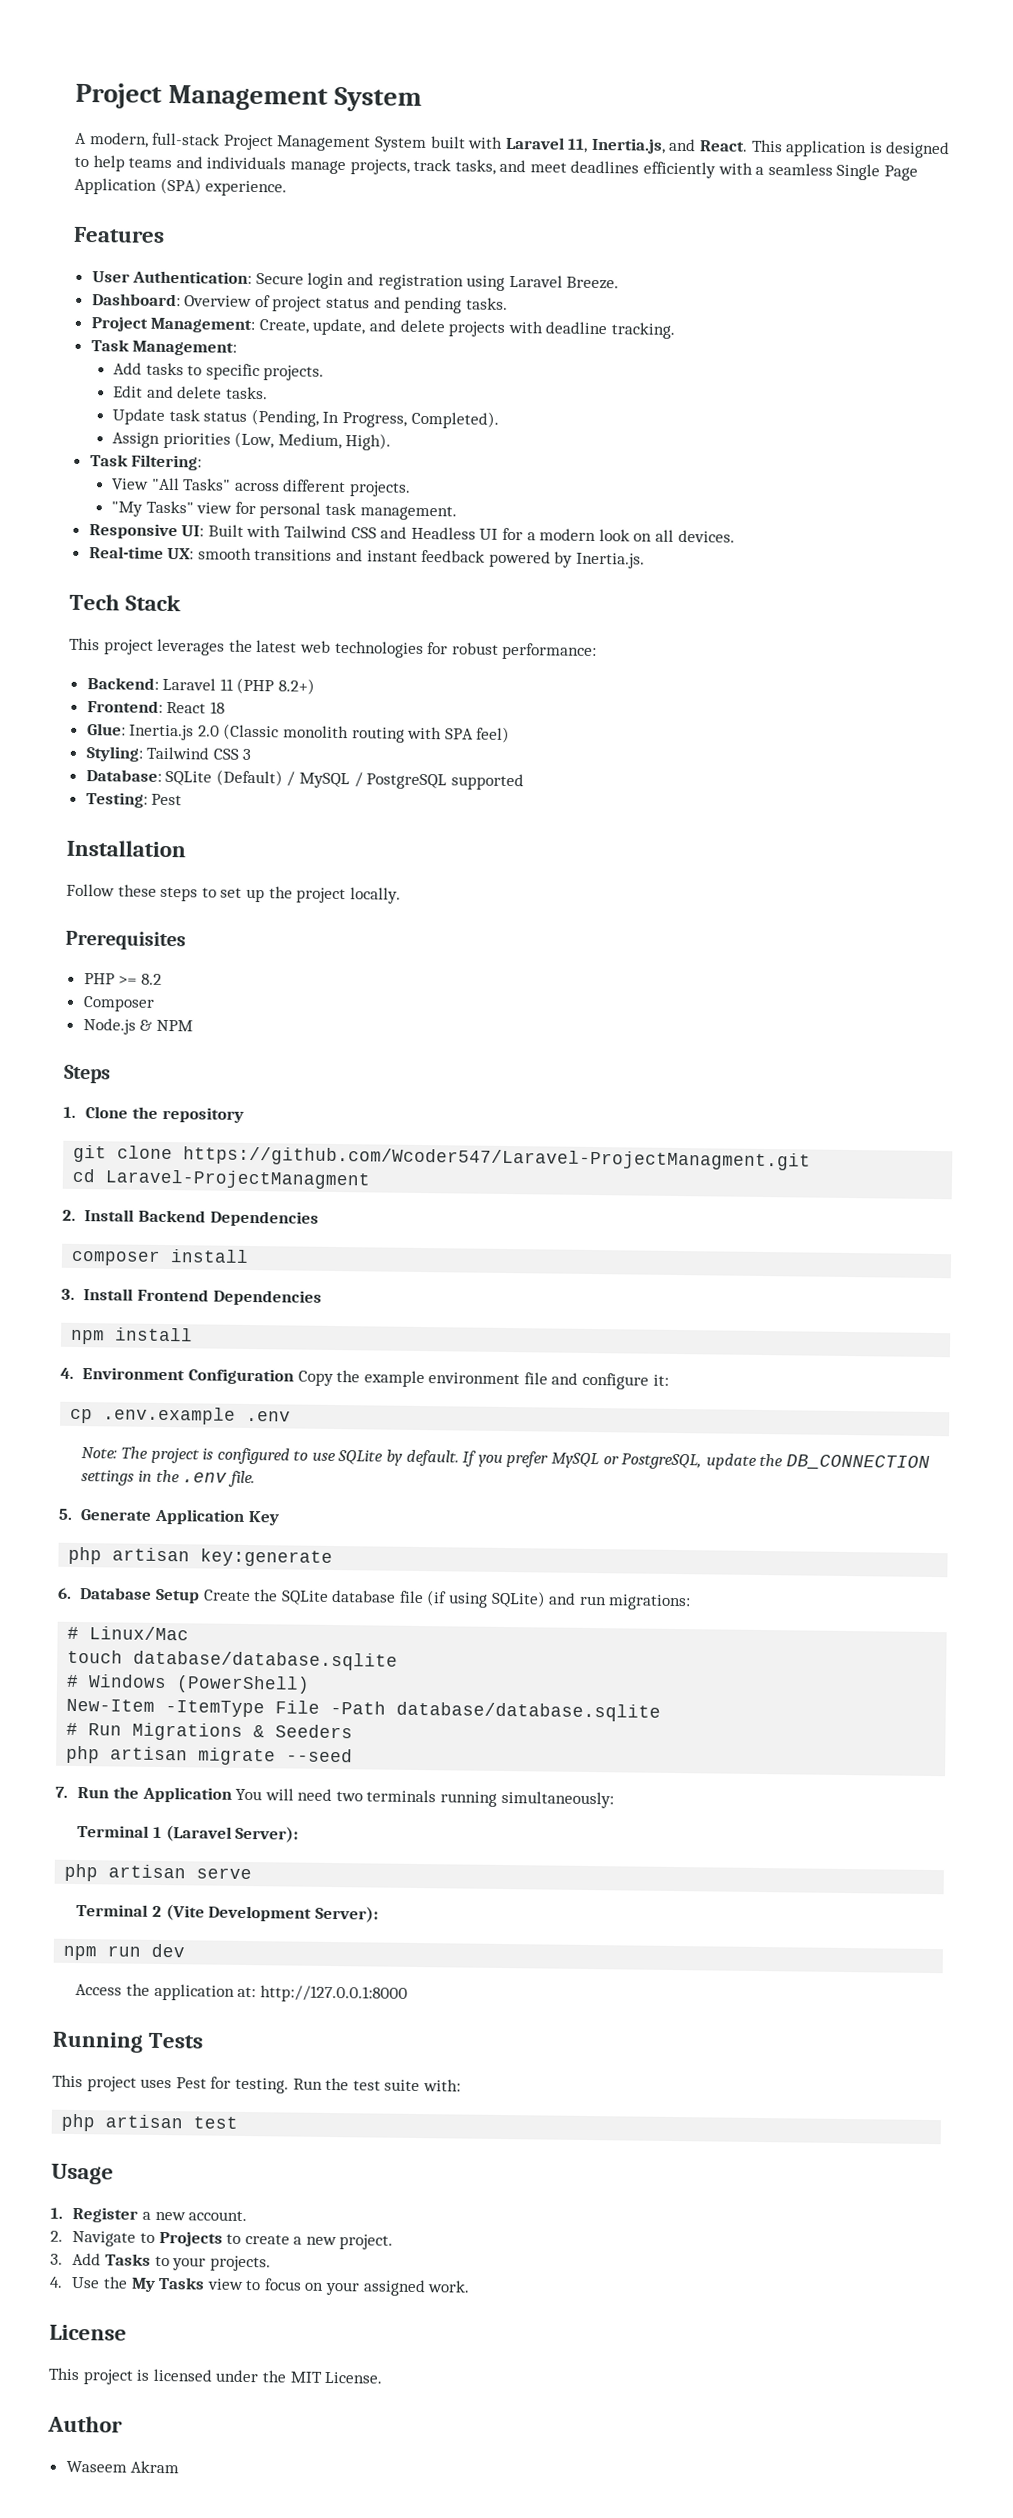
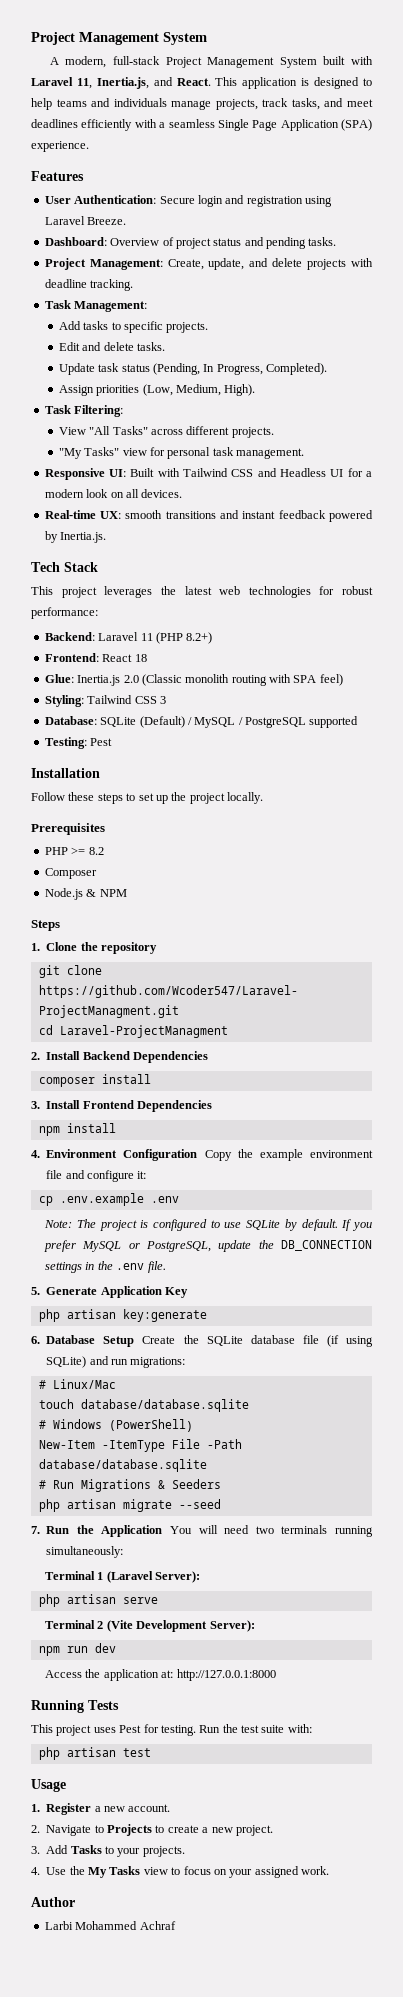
- License
- This project is licensed under the MIT License.
  Author
- Waseem Akram
+ Larbi Mohammed Achraf

